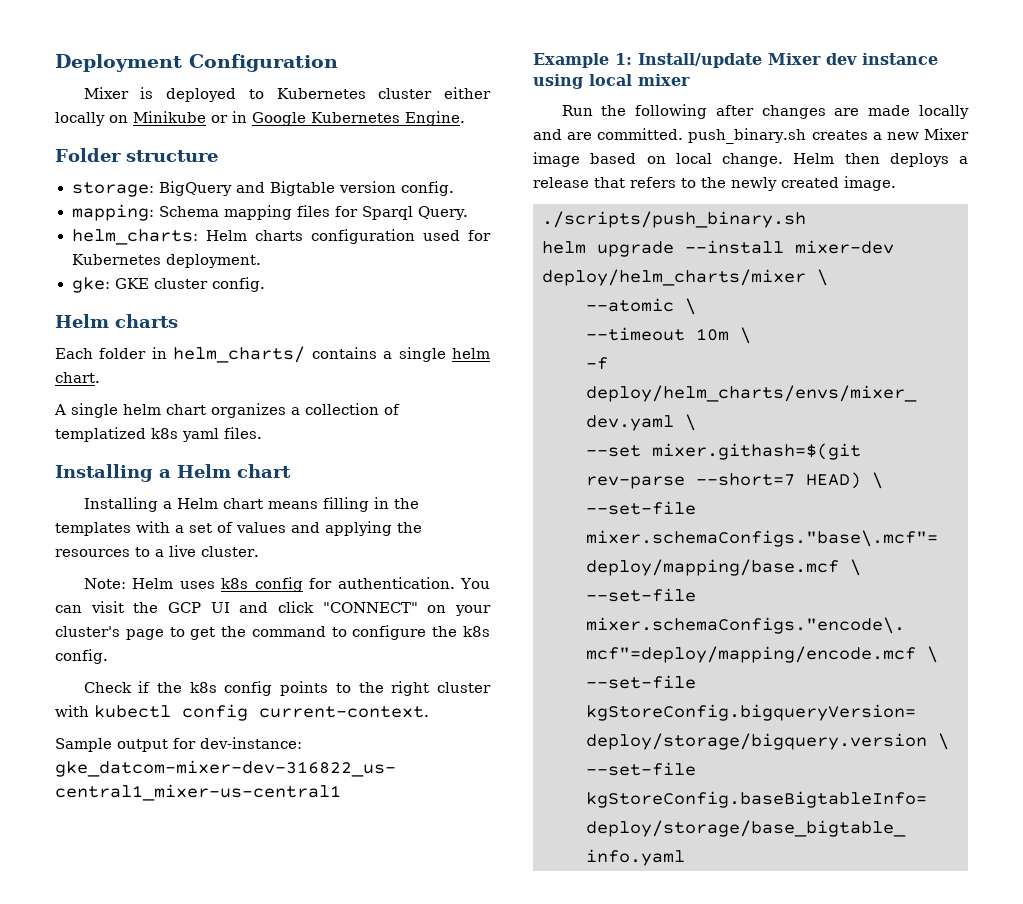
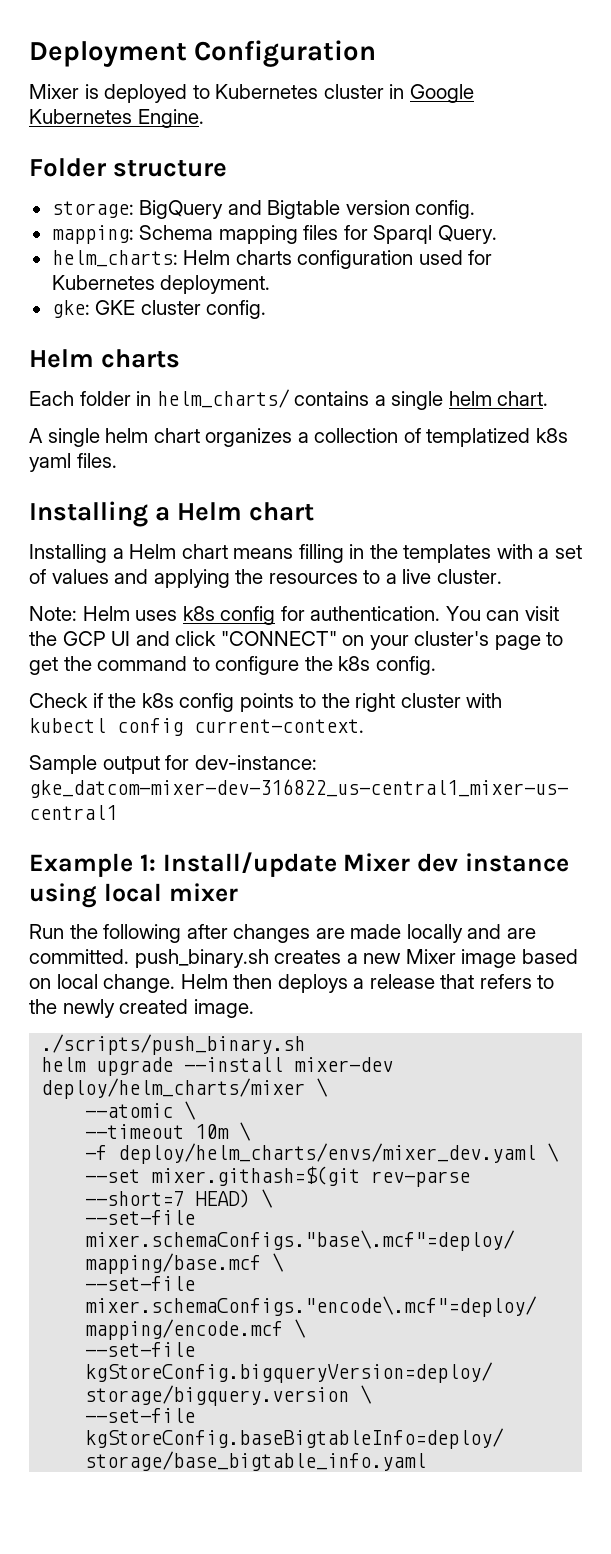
- Mixer is deployed to Kubernetes cluster either locally on Minikube or in Google Kubernetes Engine.
+ Mixer is deployed to Kubernetes cluster in Google Kubernetes Engine.

